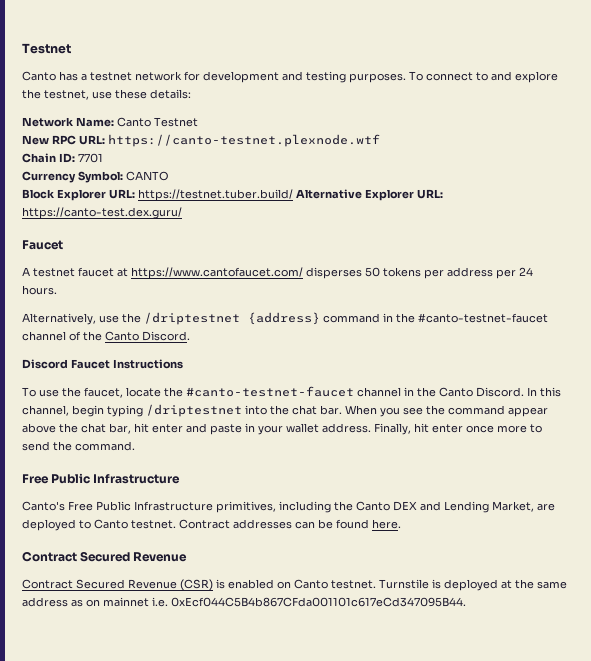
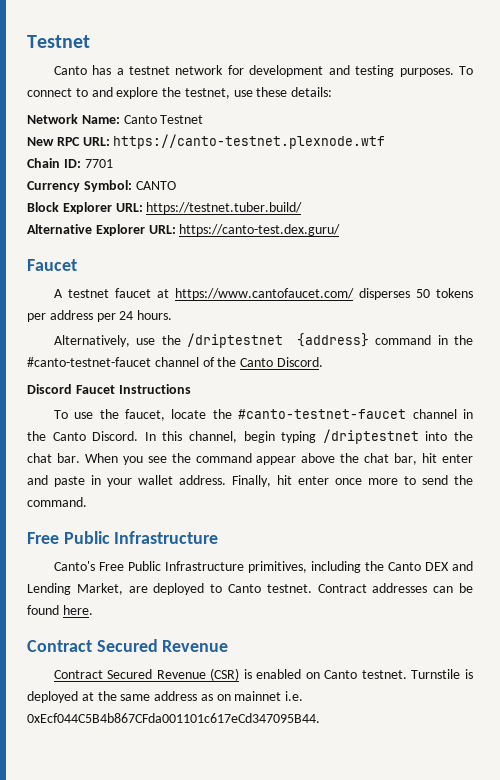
- Block Explorer URL: https://testnet.tuber.build/ Alternative Explorer URL: https://canto-test.dex.guru/
+ Block Explorer URL: https://testnet.tuber.build/
+ Alternative Explorer URL: https://canto-test.dex.guru/

